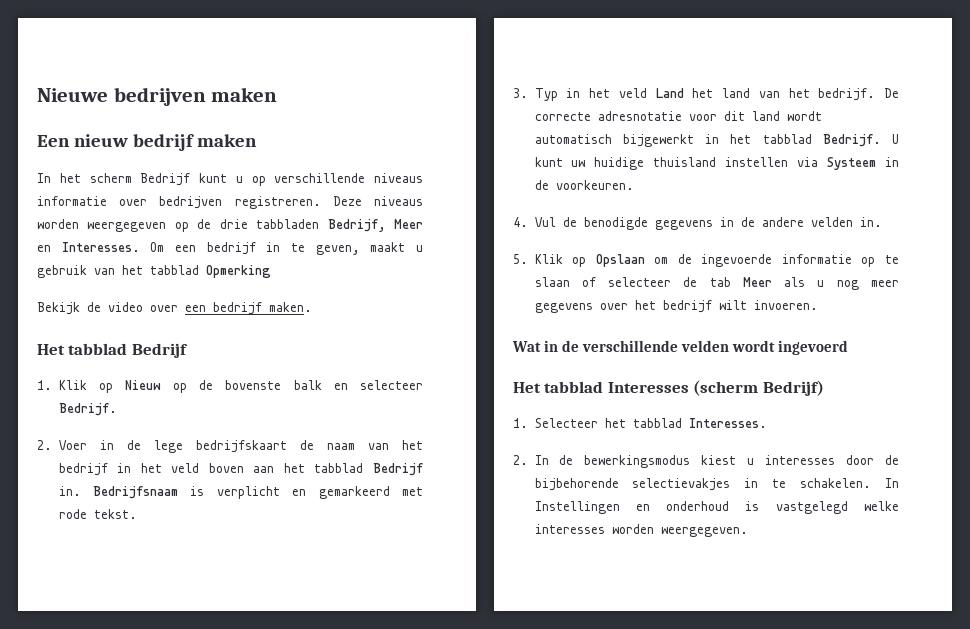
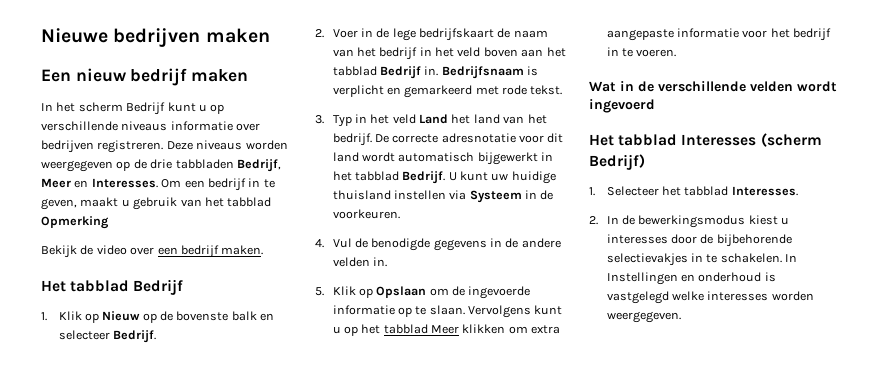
- 5. Klik op Opslaan om de ingevoerde informatie op te slaan of selecteer de tab Meer als u nog meer gegevens over het bedrijf wilt invoeren.
+ 5. Klik op Opslaan om de ingevoerde informatie op te slaan. Vervolgens kunt u op het tabblad Meer klikken om extra aangepaste informatie voor het bedrijf in te voeren.

